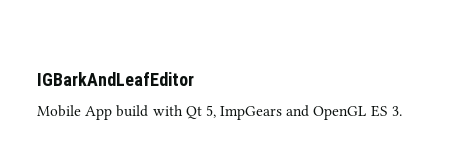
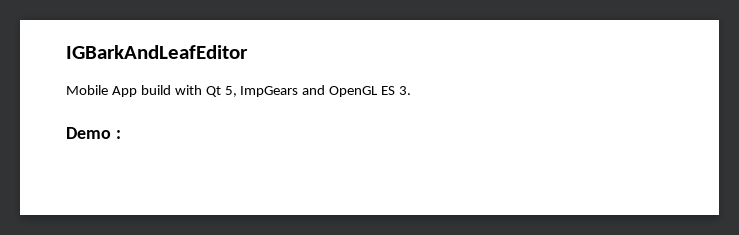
+ Demo :

